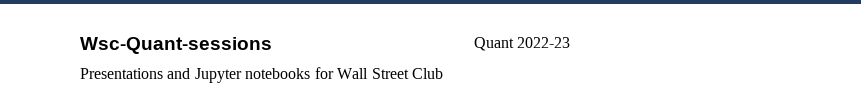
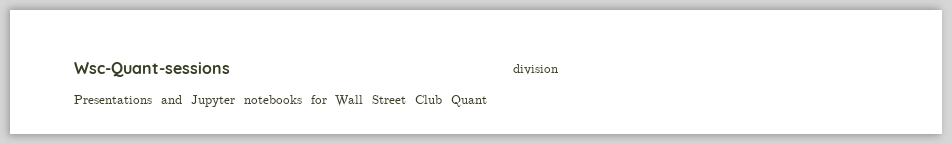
- Presentations and Jupyter notebooks for Wall Street Club Quant 2022-23
+ Presentations and Jupyter notebooks for Wall Street Club Quant division

